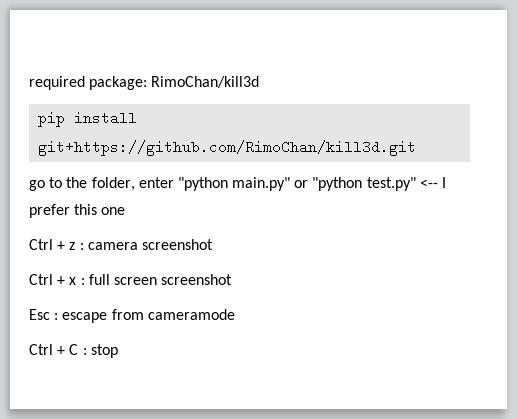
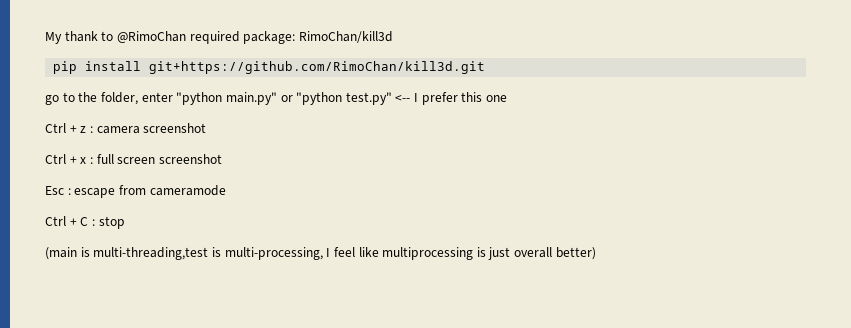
- required package: RimoChan/kill3d
+ My thank to @RimoChan required package: RimoChan/kill3d
+ (main is multi-threading,test is multi-processing, I feel like multiprocessing is just overall better)

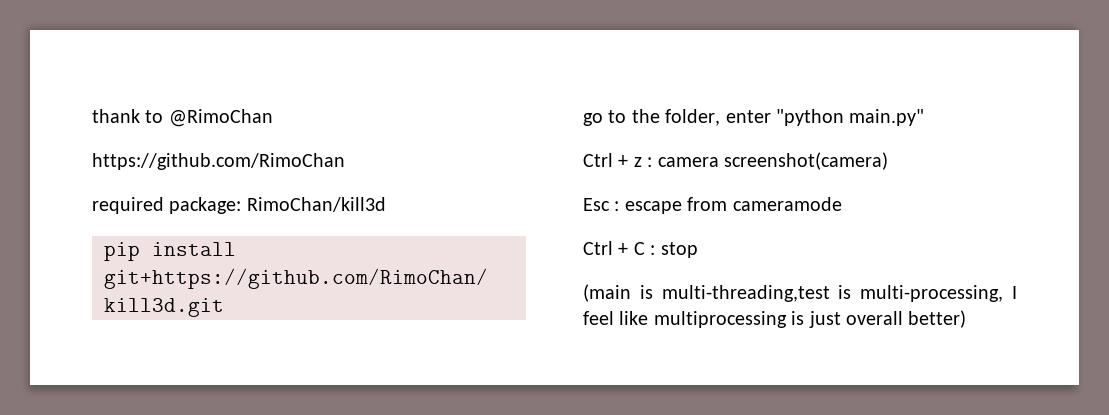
- My thank to @RimoChan required package: RimoChan/kill3d
+ thank to @RimoChan
+ https://github.com/RimoChan
+ required package: RimoChan/kill3d
- go to the folder, enter "python main.py" or "python test.py" <-- I prefer this one
+ go to the folder, enter "python main.py"
- Ctrl + z : camera screenshot
- Ctrl + x : full screen screenshot
+ Ctrl + z : camera screenshot(camera)

